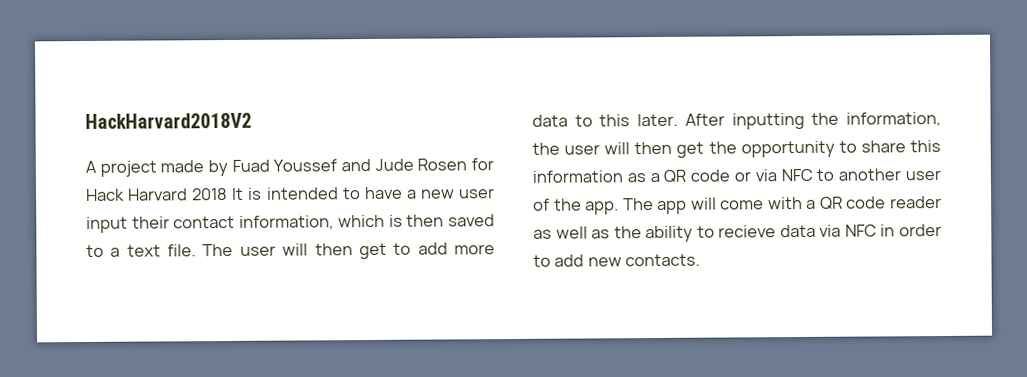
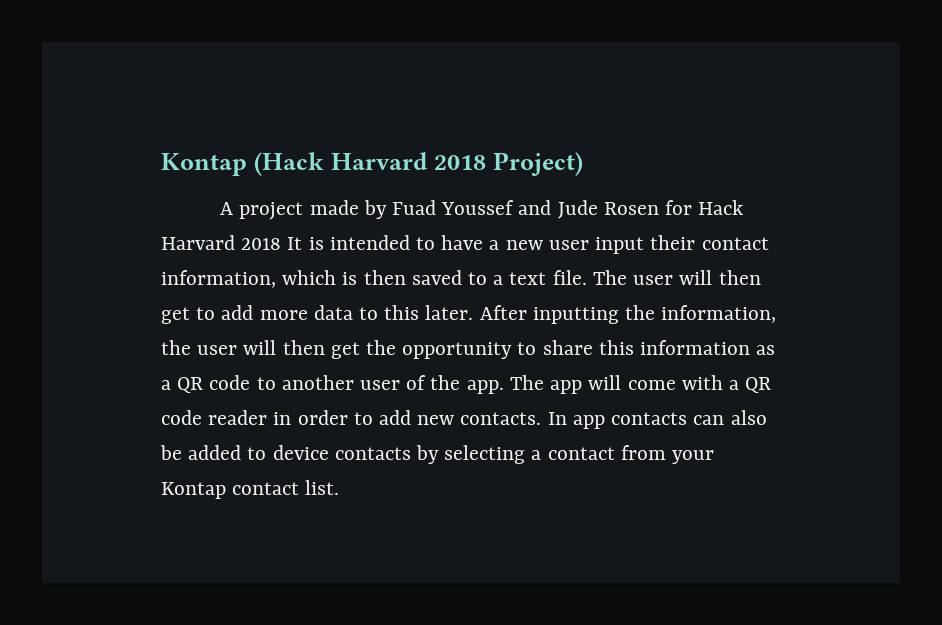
- HackHarvard2018V2
+ Kontap (Hack Harvard 2018 Project)
- After inputting the information, the user will then get the opportunity to share this information as a QR code or via NFC to another user of the app.
+ After inputting the information, the user will then get the opportunity to share this information as a QR code to another user of the app.
- The app will come with a QR code reader as well as the ability to recieve data via NFC in order to add new contacts.
+ The app will come with a QR code reader in order to add new contacts.
+ In app contacts can also be added to device contacts by selecting a contact from your Kontap contact list.

